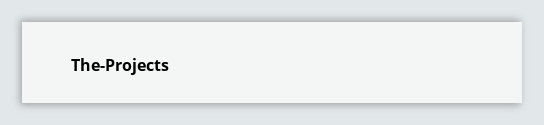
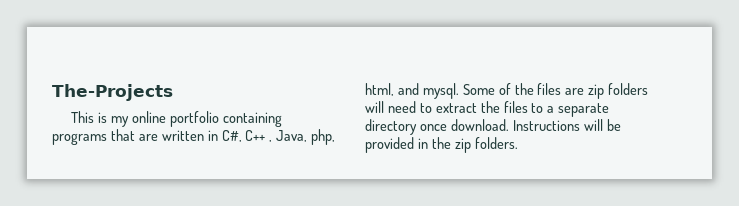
+ This is my online portfolio containing programs that are written in C#, C++ , Java, php, html, and mysql. Some of the files are zip folders will need to extract the files to a separate directory once download. Instructions will be provided in the zip folders.

